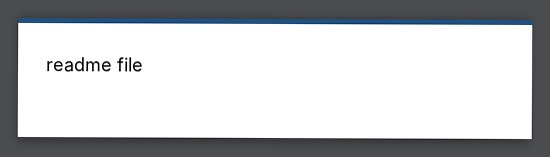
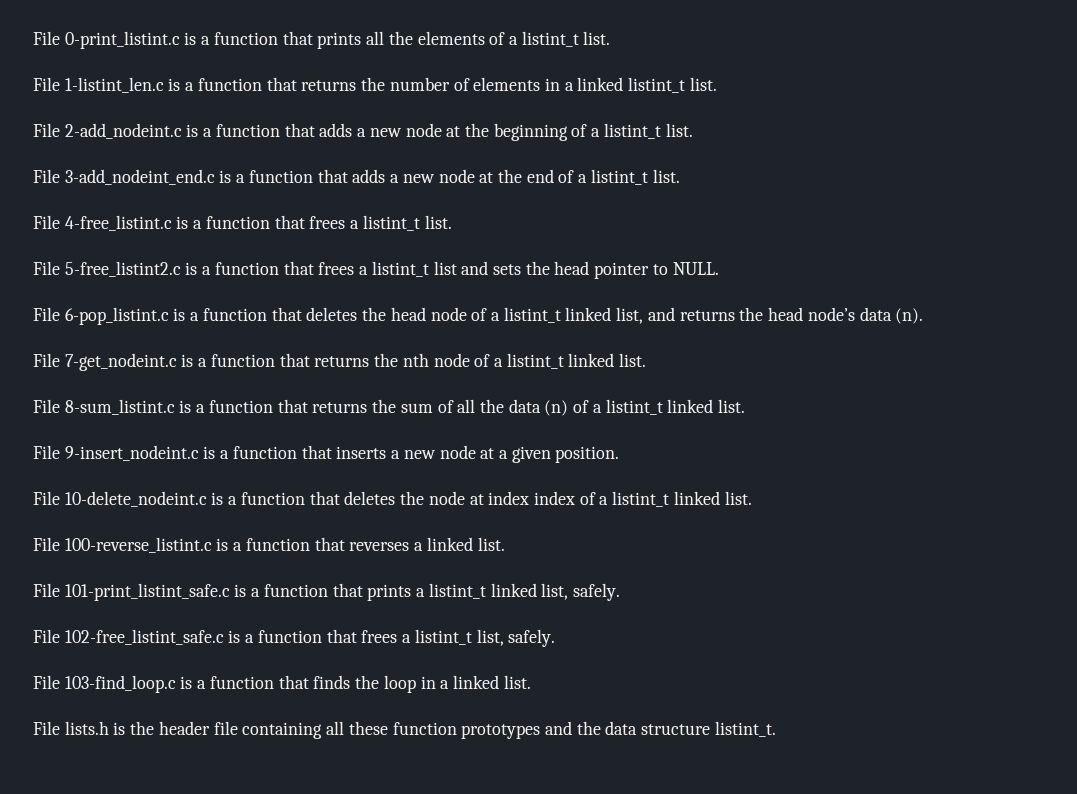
- readme file
+ File 0-print_listint.c is a function that prints all the elements of a listint_t list.
+ File 1-listint_len.c is a function that returns the number of elements in a linked listint_t list.
+ File 2-add_nodeint.c is a function that adds a new node at the beginning of a listint_t list.
+ File 3-add_nodeint_end.c is a function that adds a new node at the end of a listint_t list.
+ File 4-free_listint.c is a function that frees a listint_t list.
+ File 5-free_listint2.c is a function that frees a listint_t list and sets the head pointer to NULL.
+ File 6-pop_listint.c is a function that deletes the head node of a listint_t linked list, and returns the head node’s data (n).
+ File 7-get_nodeint.c is a function that returns the nth node of a listint_t linked list.
+ File 8-sum_listint.c is a function that returns the sum of all the data (n) of a listint_t linked list.
+ File 9-insert_nodeint.c is a function that inserts a new node at a given position.
+ File 10-delete_nodeint.c is a function that deletes the node at index index of a listint_t linked list.
+ File 100-reverse_listint.c is a function that reverses a linked list.
+ File 101-print_listint_safe.c is a function that prints a listint_t linked list, safely.
+ File 102-free_listint_safe.c is a function that frees a listint_t list, safely.
+ File 103-find_loop.c is a function that finds the loop in a linked list.
+ File lists.h is the header file containing all these function prototypes and the data structure listint_t.

